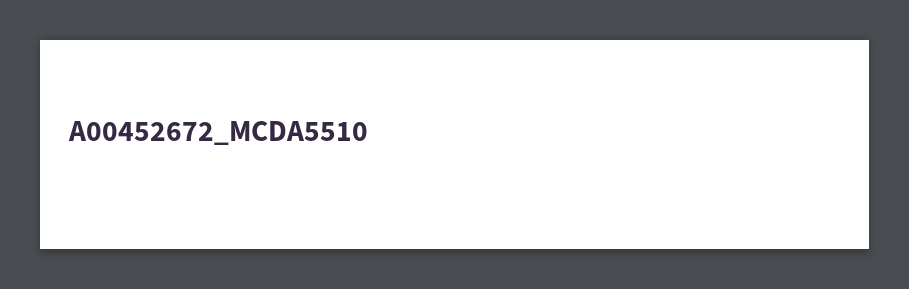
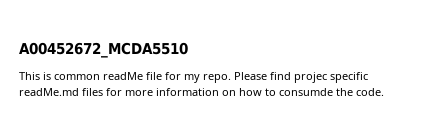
+ This is common readMe file for my repo. Please find projec specific readMe.md files for more information on how to consumde the code.

